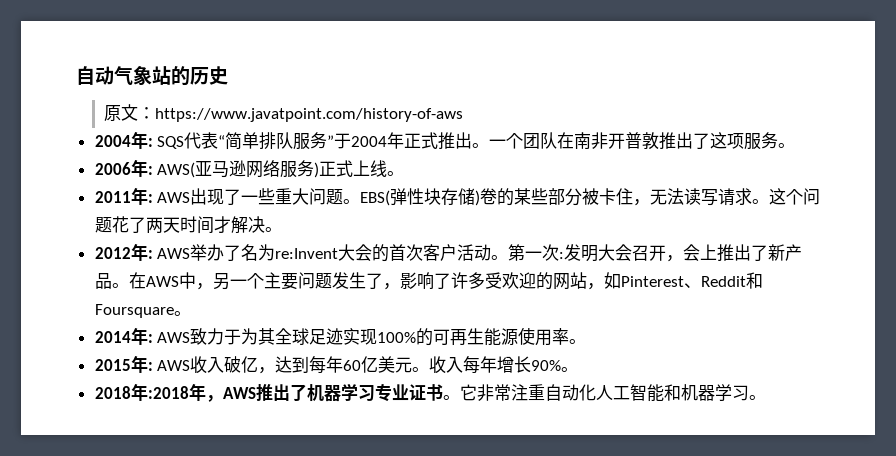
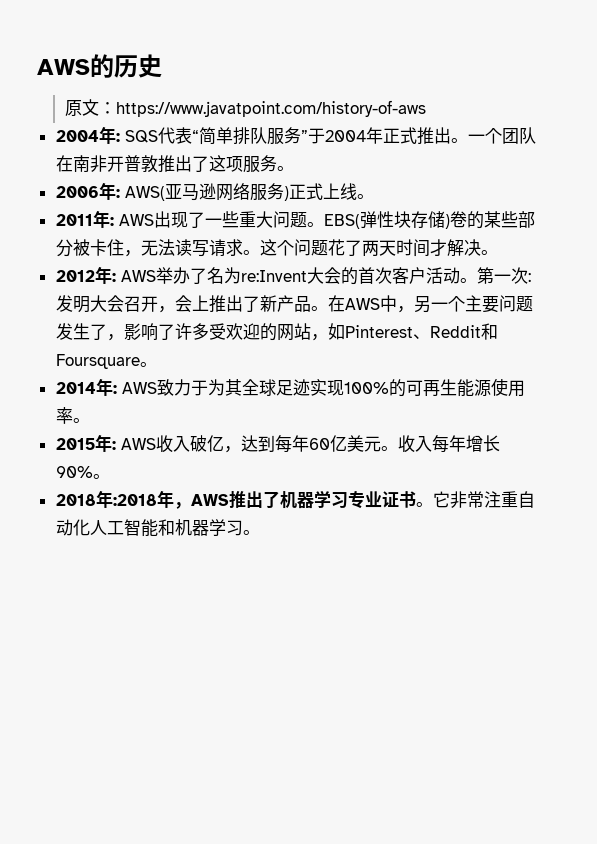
- 自动气象站的历史
+ AWS的历史

